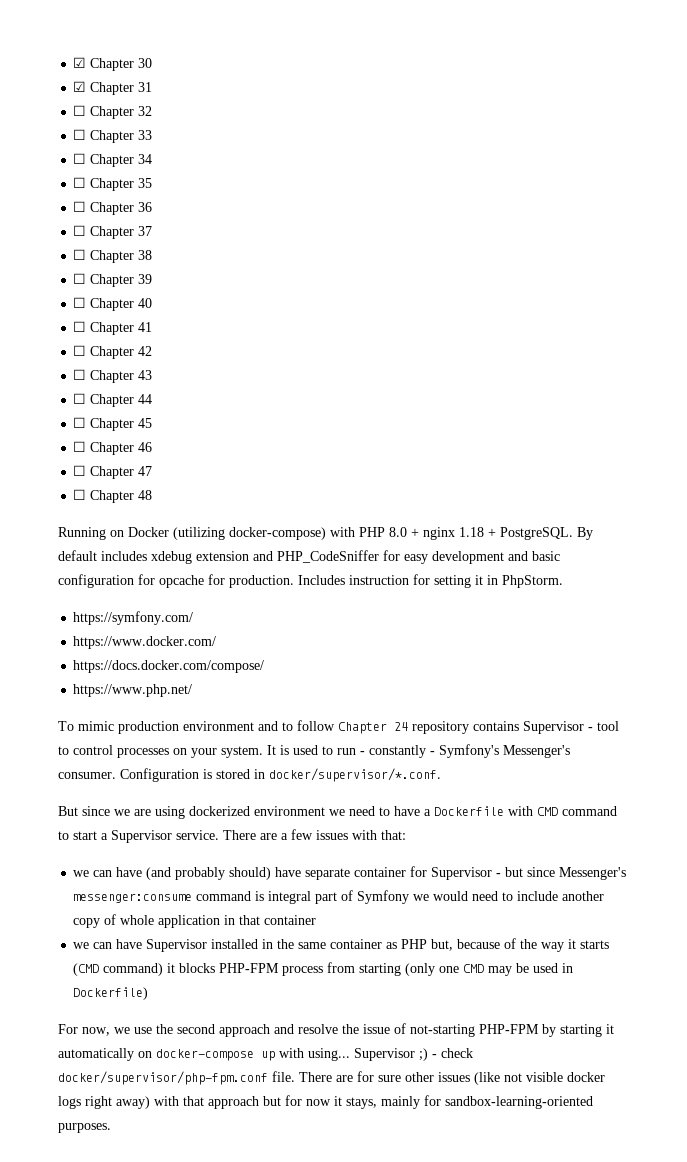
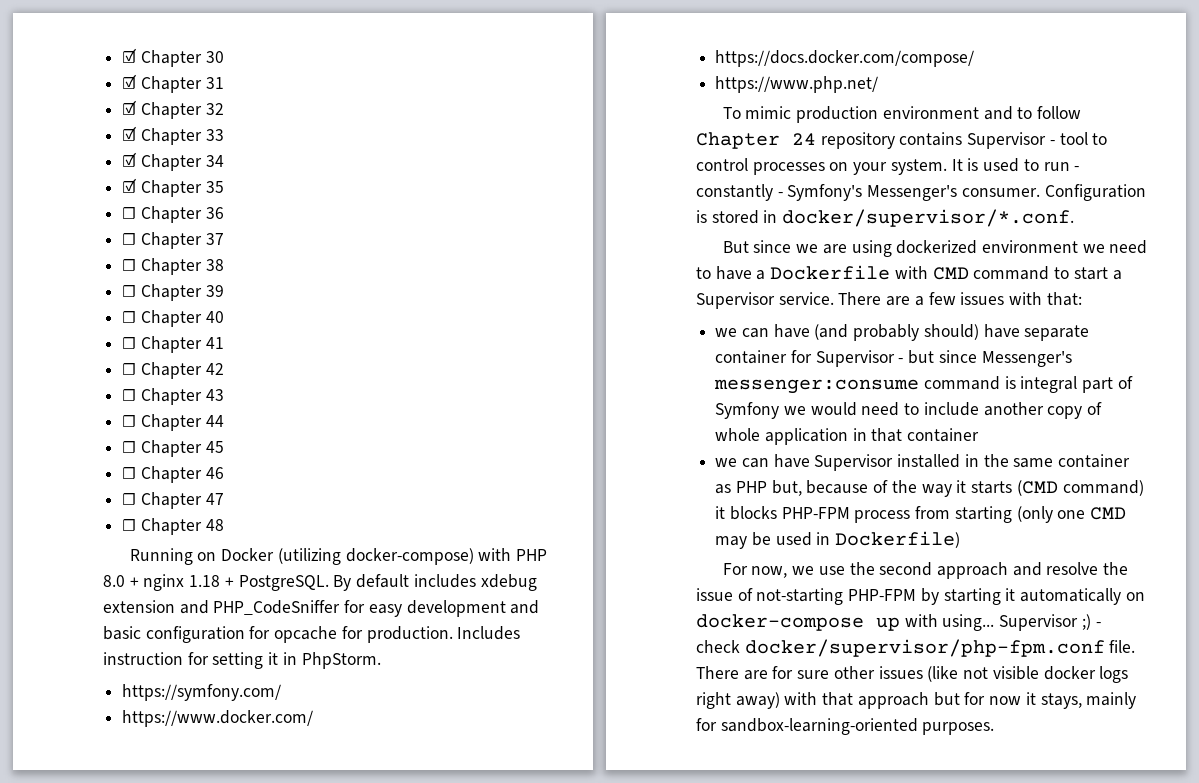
- ☐ Chapter 32
+ ☑ Chapter 32
- ☐ Chapter 33
+ ☑ Chapter 33
- ☐ Chapter 34
+ ☑ Chapter 34
- ☐ Chapter 35
+ ☑ Chapter 35

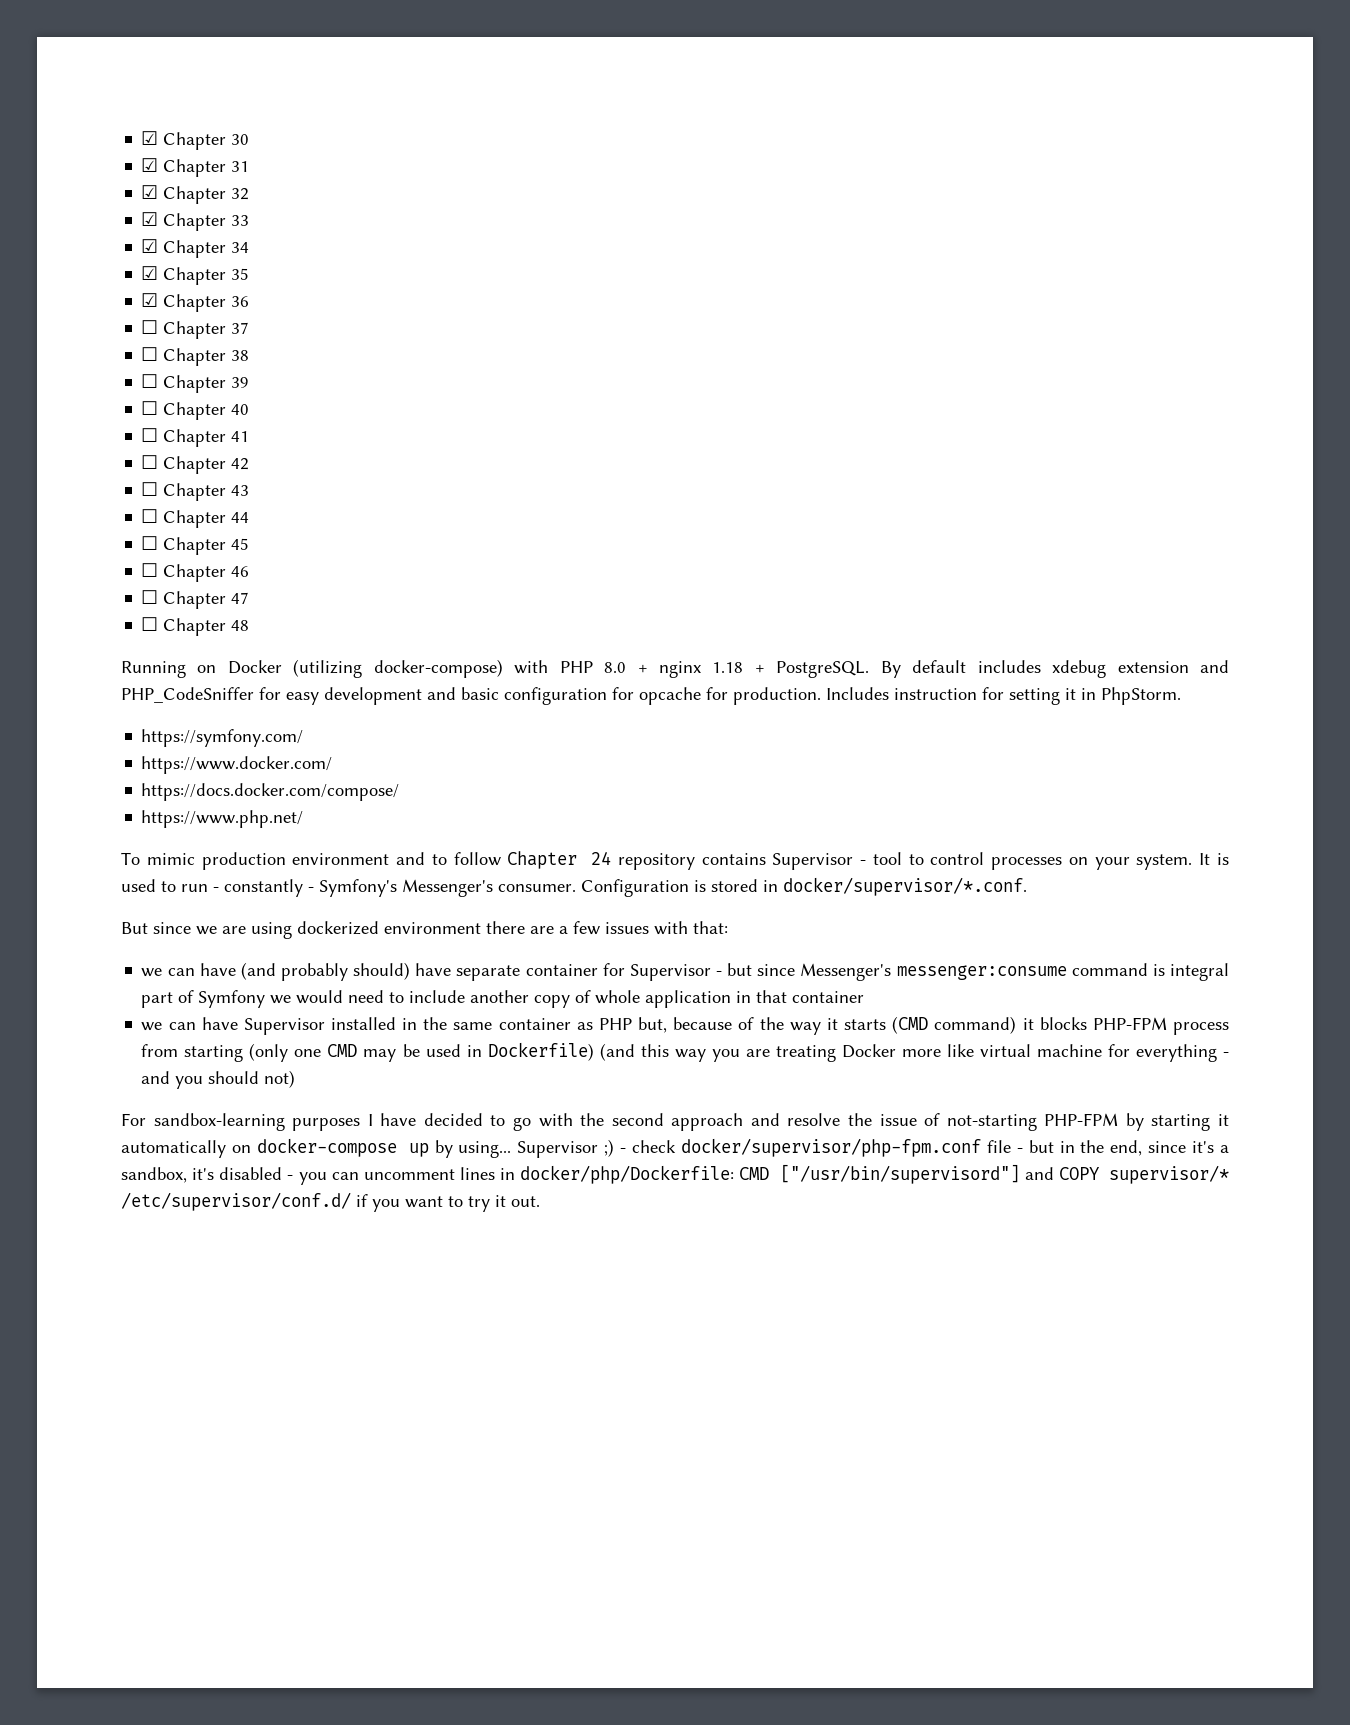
- ☐ Chapter 36
+ ☑ Chapter 36
- But since we are using dockerized environment we need to have a Dockerfile with CMD command to start a Supervisor service. There are a few issues with that:
+ But since we are using dockerized environment there are a few issues with that:
- we can have Supervisor installed in the same container as PHP but, because of the way it starts (CMD command) it blocks PHP-FPM process from starting (only one CMD may be used in Dockerfile)
- For now, we use the second approach and resolve the issue of not-starting PHP-FPM by starting it automatically on docker-compose up with using...
+ we can have Supervisor installed in the same container as PHP but, because of the way it starts (CMD command) it blocks PHP-FPM process from starting (only one CMD may be used in Dockerfile) (and this way you are treating Docker more like virtual machine for everything - and you should not)
+ For sandbox-learning purposes I have decided to go with the second approach and resolve the issue of not-starting PHP-FPM by starting it automatically on docker-compose up by using...
- Supervisor ;) - check docker/supervisor/php-fpm.conf file. There are for sure other issues (like not visible docker logs right away) with that approach but for now it stays, mainly for sandbox-learning-oriented purposes.
+ Supervisor ;) - check docker/supervisor/php-fpm.conf file - but in the end, since it's a sandbox, it's disabled - you can uncomment lines in docker/php/Dockerfile: CMD ["/usr/bin/supervisord"] and COPY supervisor/* /etc/supervisor/conf.d/ if you want to try it out.

